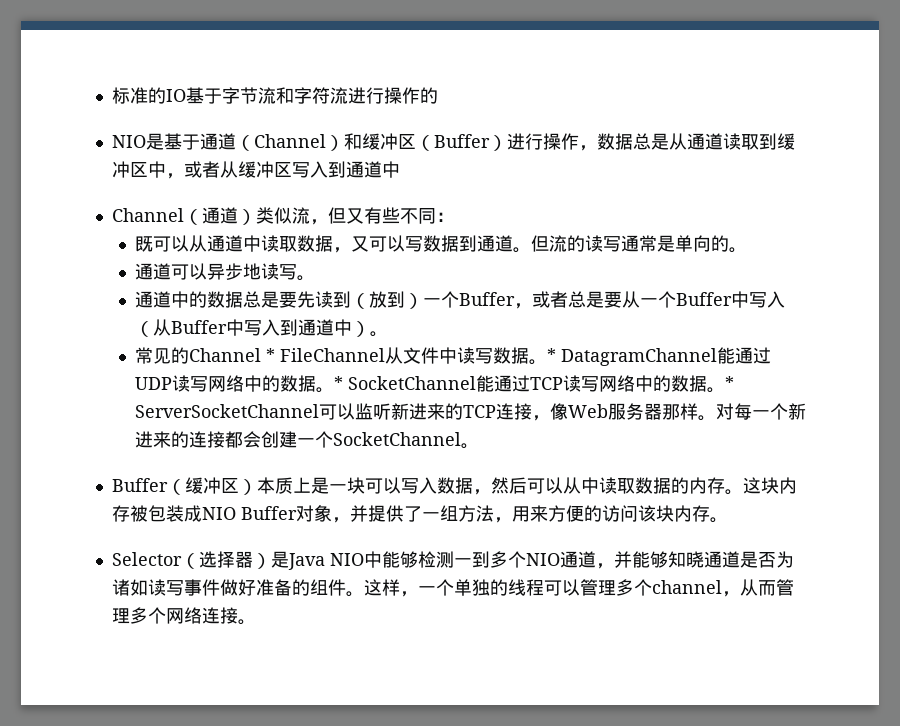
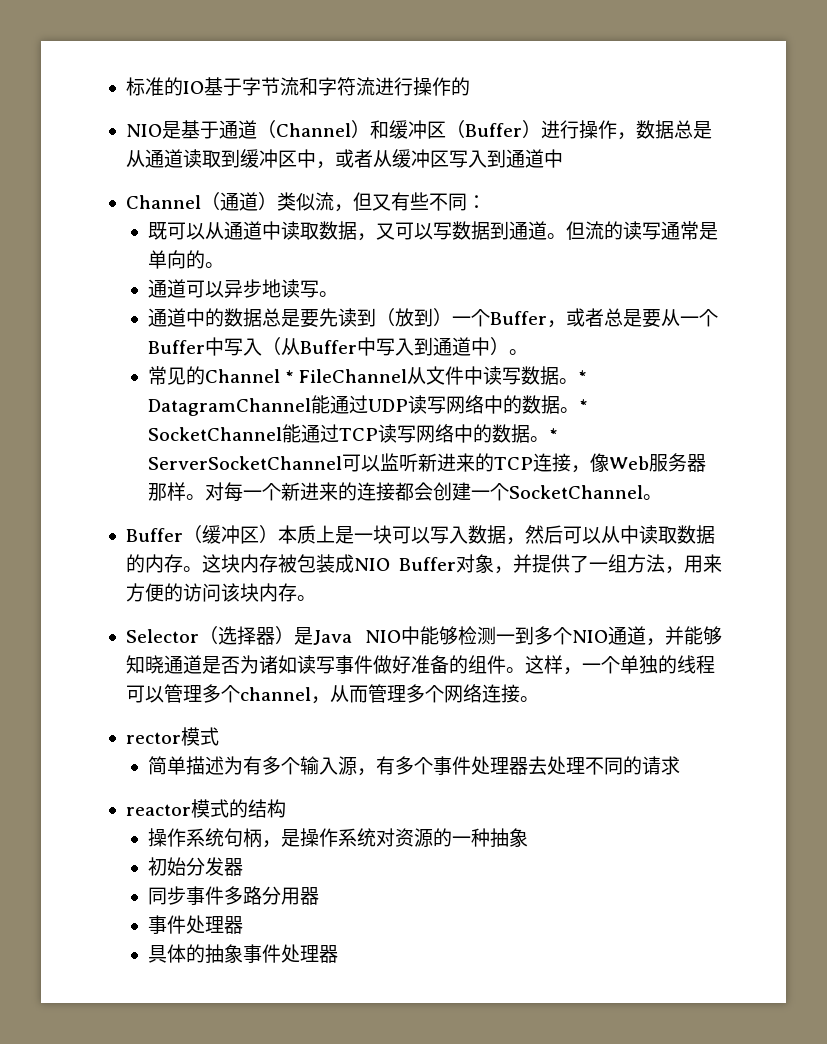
+ rector模式
+ 简单描述为有多个输入源，有多个事件处理器去处理不同的请求
+ reactor模式的结构
+ 操作系统句柄，是操作系统对资源的一种抽象
+ 初始分发器
+ 同步事件多路分用器
+ 事件处理器
+ 具体的抽象事件处理器

